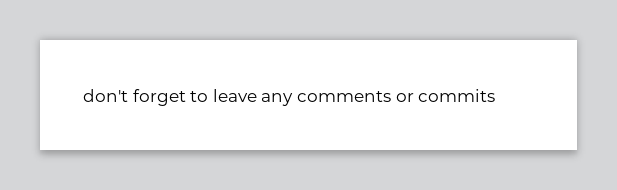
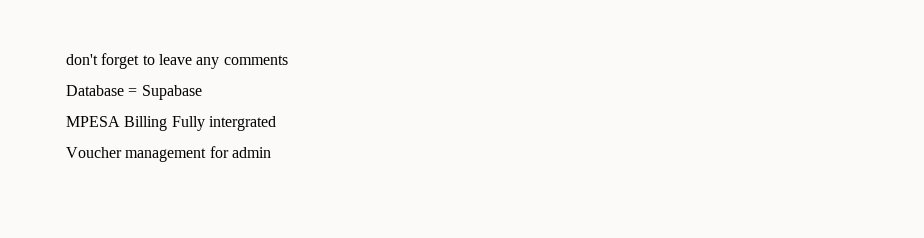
- don't forget to leave any comments or commits
+ don't forget to leave any comments
+ Database = Supabase
+ MPESA Billing Fully intergrated
+ Voucher management for admin

